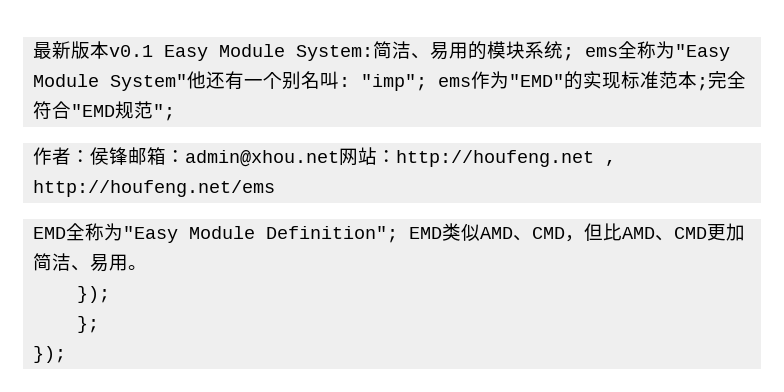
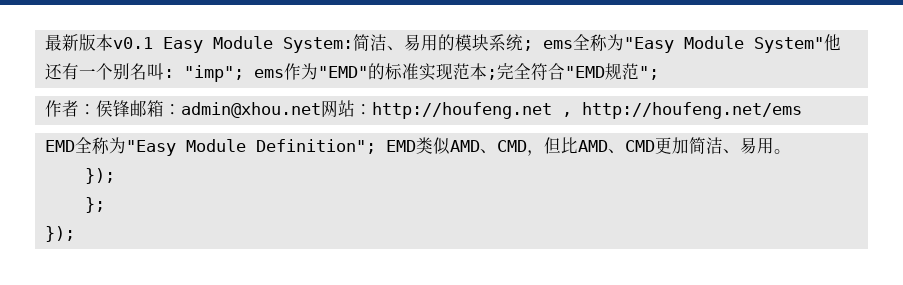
- 最新版本v0.1 Easy Module System:简洁、易用的模块系统; ems全称为"Easy Module System"他还有一个别名叫: "imp"; ems作为"EMD"的实现标准范本;完全符合"EMD规范";
+ 最新版本v0.1 Easy Module System:简洁、易用的模块系统; ems全称为"Easy Module System"他还有一个别名叫: "imp"; ems作为"EMD"的标准实现范本;完全符合"EMD规范";

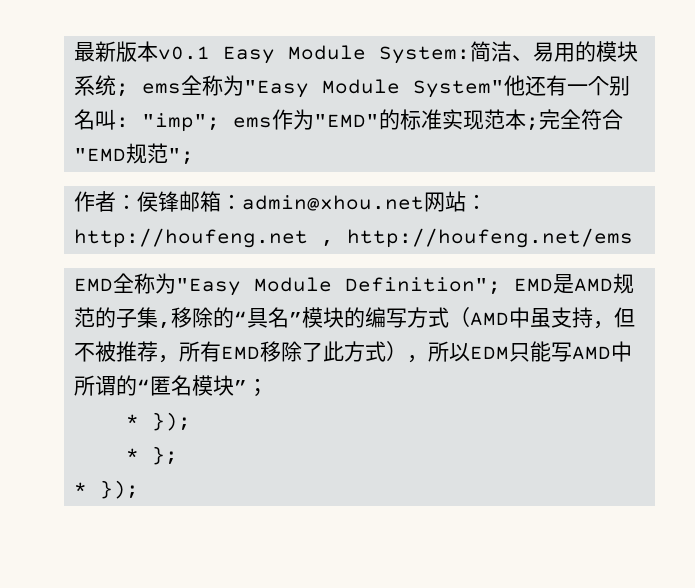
- EMD全称为"Easy Module Definition"; EMD类似AMD、CMD，但比AMD、CMD更加简洁、易用。
- });
+ EMD全称为"Easy Module Definition"; EMD是AMD规范的子集,移除的“具名”模块的编写方式（AMD中虽支持，但不被推荐，所有EMD移除了此方式），所以EDM只能写AMD中所谓的“匿名模块”；
+ * });
- };
- });
+ * };
+ * });

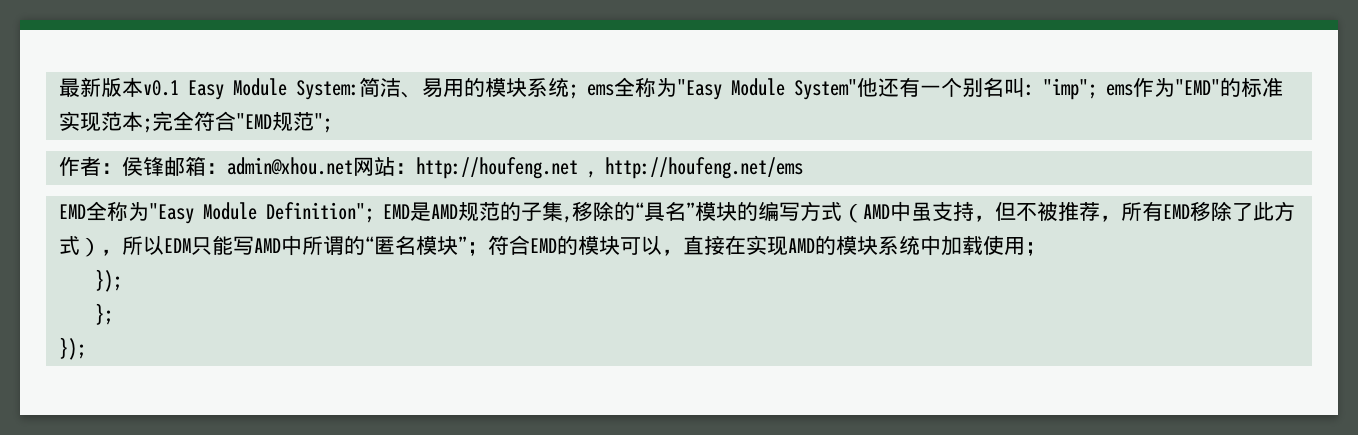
- EMD全称为"Easy Module Definition"; EMD是AMD规范的子集,移除的“具名”模块的编写方式（AMD中虽支持，但不被推荐，所有EMD移除了此方式），所以EDM只能写AMD中所谓的“匿名模块”；
- * });
+ EMD全称为"Easy Module Definition"; EMD是AMD规范的子集,移除的“具名”模块的编写方式（AMD中虽支持，但不被推荐，所有EMD移除了此方式），所以EDM只能写AMD中所谓的“匿名模块”；符合EMD的模块可以，直接在实现AMD的模块系统中加载使用；
+ });
- * };
- * });
+ };
+ });

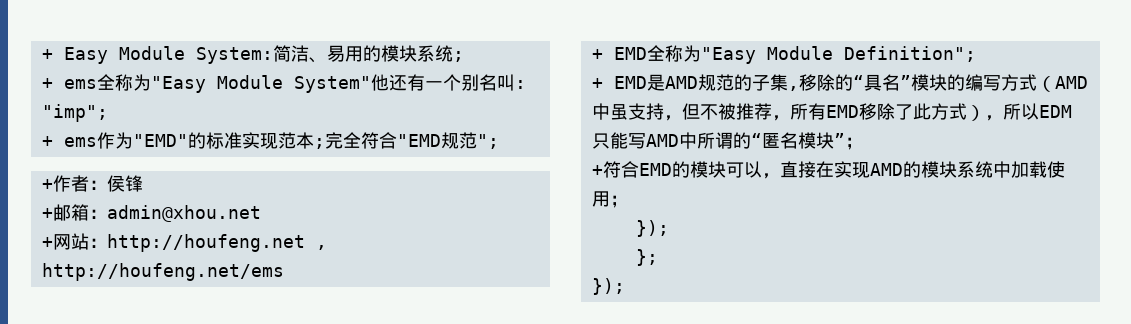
- 最新版本v0.1 Easy Module System:简洁、易用的模块系统; ems全称为"Easy Module System"他还有一个别名叫: "imp"; ems作为"EMD"的标准实现范本;完全符合"EMD规范";
+ + Easy Module System:简洁、易用的模块系统;
+ + ems全称为"Easy Module System"他还有一个别名叫: "imp";
+ + ems作为"EMD"的标准实现范本;完全符合"EMD规范";
- 作者：侯锋邮箱：admin@xhou.net网站：http://houfeng.net , http://houfeng.net/ems
+ +作者：侯锋
+ +邮箱：admin@xhou.net
+ +网站：http://houfeng.net , http://houfeng.net/ems
- EMD全称为"Easy Module Definition"; EMD是AMD规范的子集,移除的“具名”模块的编写方式（AMD中虽支持，但不被推荐，所有EMD移除了此方式），所以EDM只能写AMD中所谓的“匿名模块”；符合EMD的模块可以，直接在实现AMD的模块系统中加载使用；
+ + EMD全称为"Easy Module Definition";
+ + EMD是AMD规范的子集,移除的“具名”模块的编写方式（AMD中虽支持，但不被推荐，所有EMD移除了此方式），所以EDM只能写AMD中所谓的“匿名模块”；
+ +符合EMD的模块可以，直接在实现AMD的模块系统中加载使用；

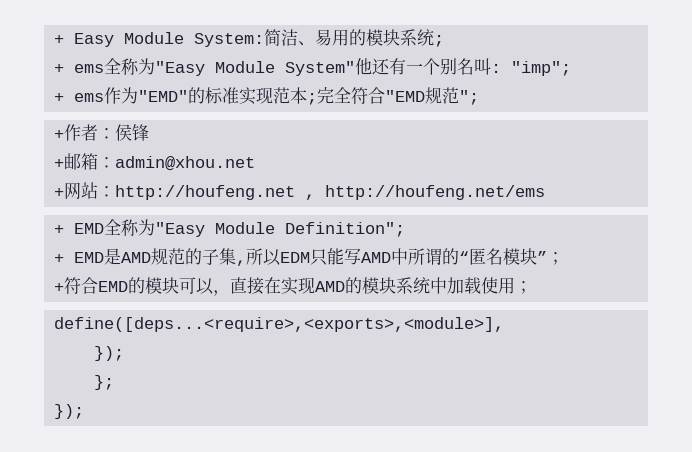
- + EMD是AMD规范的子集,移除的“具名”模块的编写方式（AMD中虽支持，但不被推荐，所有EMD移除了此方式），所以EDM只能写AMD中所谓的“匿名模块”；
+ + EMD是AMD规范的子集,所以EDM只能写AMD中所谓的“匿名模块”；
+ define([deps...<require>,<exports>,<module>],

